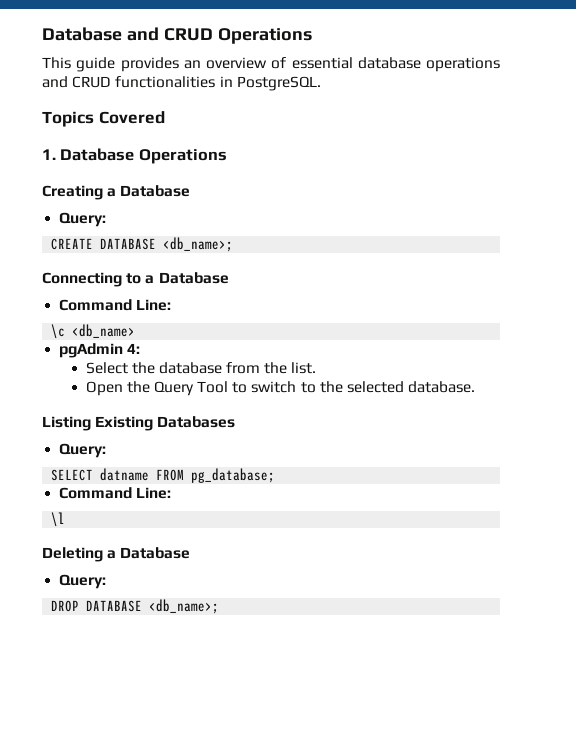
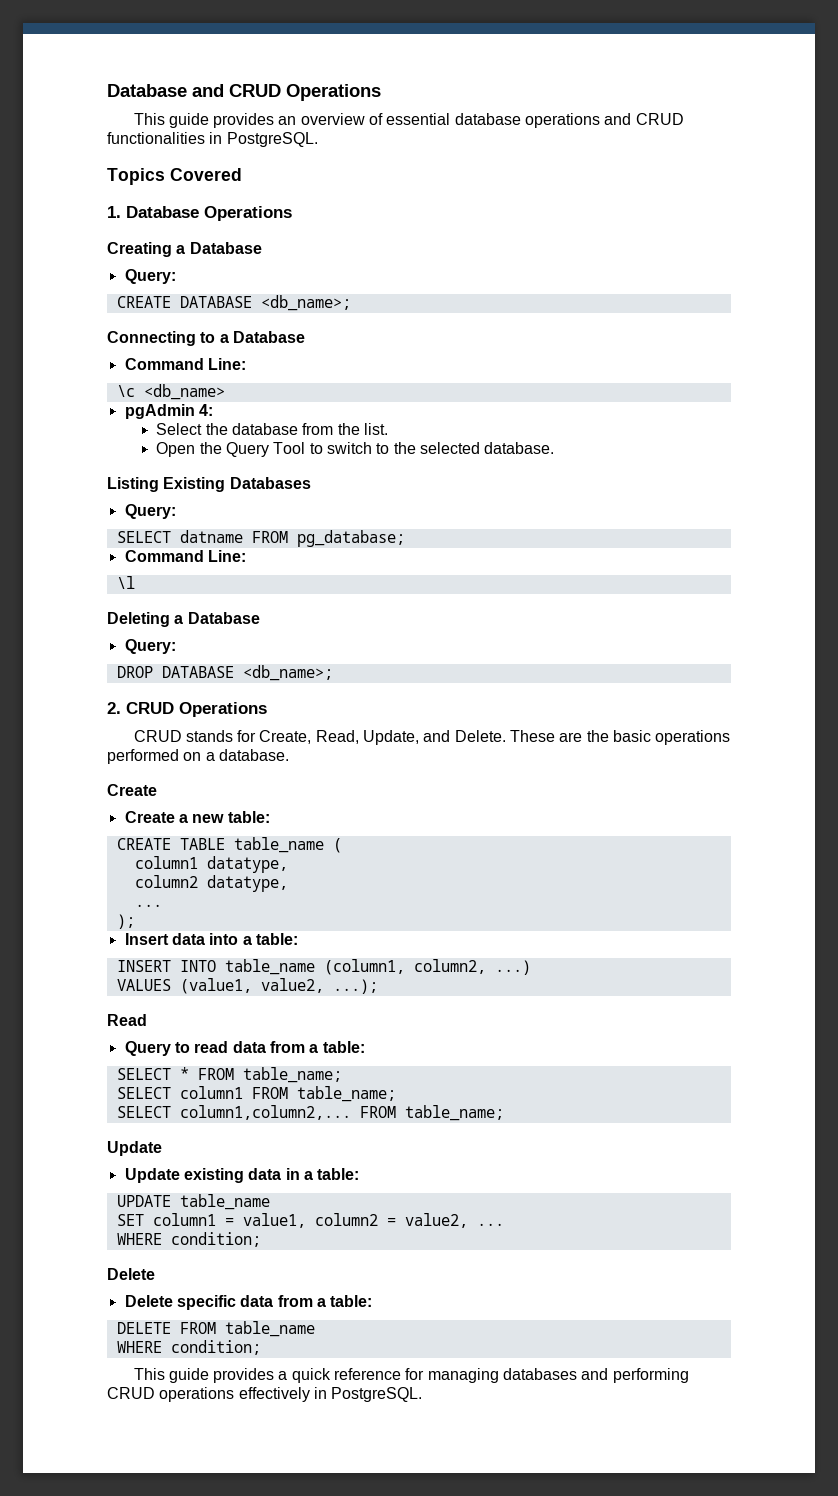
+ 2. CRUD Operations
+ CRUD stands for Create, Read, Update, and Delete. These are the basic operations performed on a database.
+ Create
+ Create a new table:
+ CREATE TABLE table_name (
+ column1 datatype,
+ column2 datatype,
+ ...
+ );
+ Insert data into a table:
+ INSERT INTO table_name (column1, column2, ...)
+ VALUES (value1, value2, ...);
+ Read
+ Query to read data from a table:
+ SELECT * FROM table_name;
+ SELECT column1 FROM table_name;
+ SELECT column1,column2,... FROM table_name;
+ Update
+ Update existing data in a table:
+ UPDATE table_name
+ SET column1 = value1, column2 = value2, ...
+ WHERE condition;
+ Delete
+ Delete specific data from a table:
+ DELETE FROM table_name
+ WHERE condition;
+ This guide provides a quick reference for managing databases and performing CRUD operations effectively in PostgreSQL.

